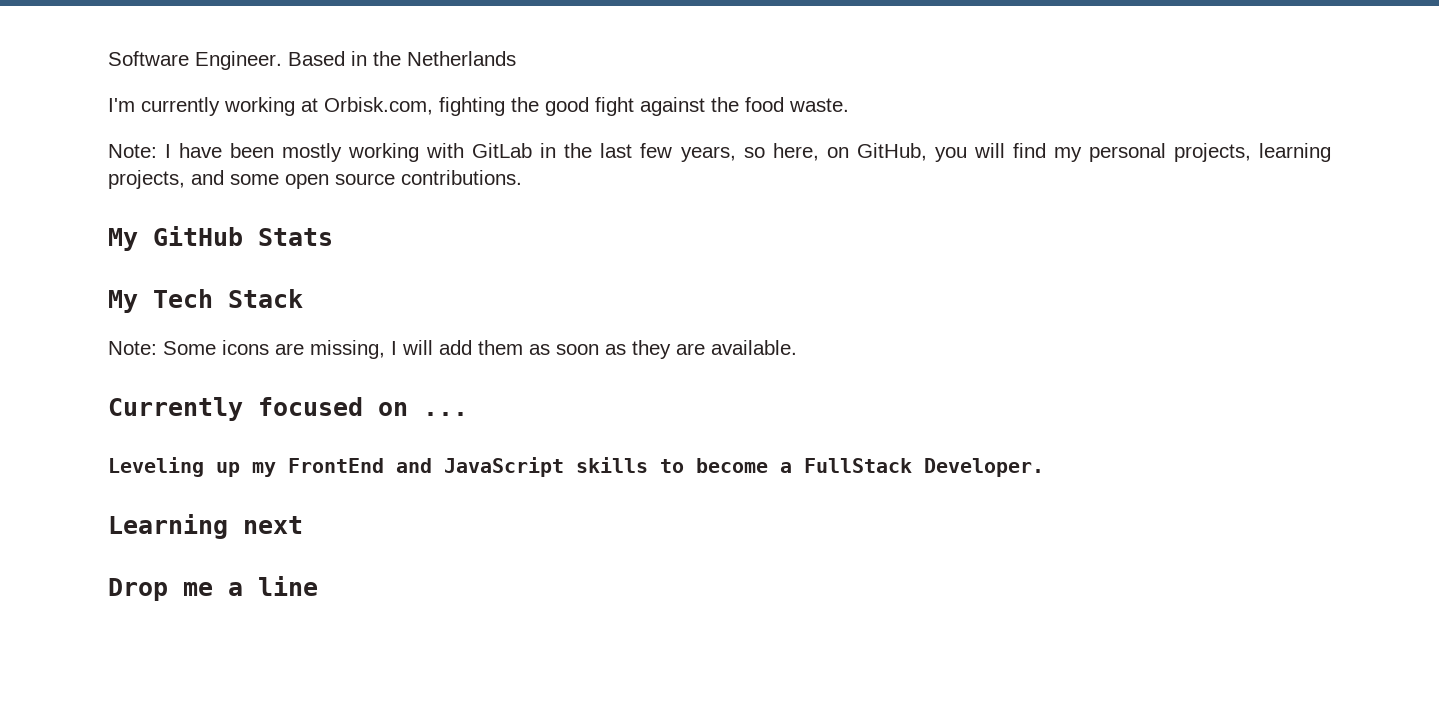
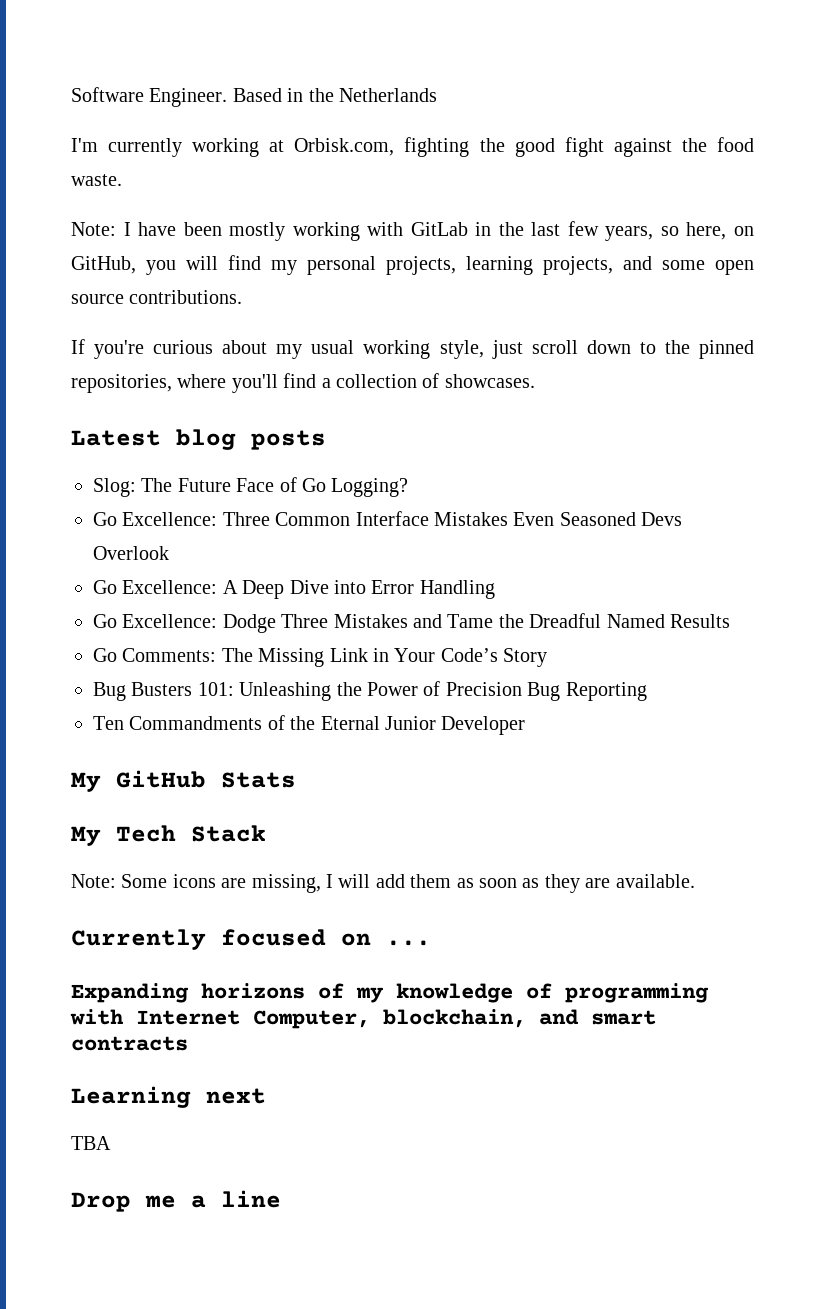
+ If you're curious about my usual working style, just scroll down to the pinned repositories, where you'll find a collection of showcases.
+ Latest blog posts
+ Slog: The Future Face of Go Logging?
+ Go Excellence: Three Common Interface Mistakes Even Seasoned Devs Overlook
+ Go Excellence: A Deep Dive into Error Handling
+ Go Excellence: Dodge Three Mistakes and Tame the Dreadful Named Results
+ Go Comments: The Missing Link in Your Code’s Story
+ Bug Busters 101: Unleashing the Power of Precision Bug Reporting
+ Ten Commandments of the Eternal Junior Developer
- Leveling up my FrontEnd and JavaScript skills to become a FullStack Developer.
+ Expanding horizons of my knowledge of programming with Internet Computer, blockchain, and smart contracts
+ TBA

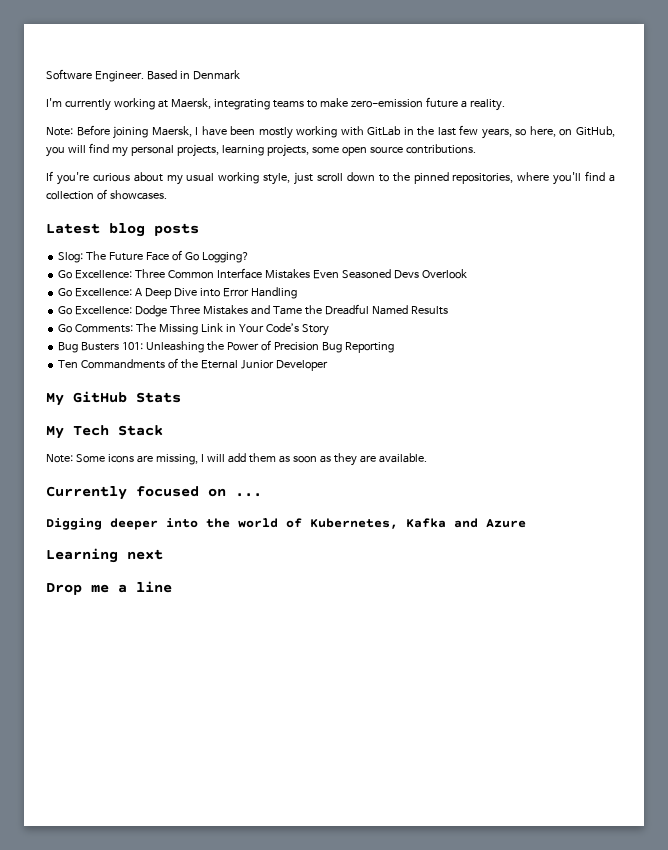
- Based in the Netherlands
+ Based in Denmark
- I'm currently working at Orbisk.com, fighting the good fight against the food waste.
- Note: I have been mostly working with GitLab in the last few years, so here, on GitHub, you will find my personal projects, learning projects, and some open source contributions.
+ I'm currently working at Maersk, integrating teams to make zero-emission future a reality.
+ Note: Before joining Maersk, I have been mostly working with GitLab in the last few years, so here, on GitHub, you will find my personal projects, learning projects, some open source contributions.
- Expanding horizons of my knowledge of programming with Internet Computer, blockchain, and smart contracts
+ Digging deeper into the world of Kubernetes, Kafka and Azure
- TBA

